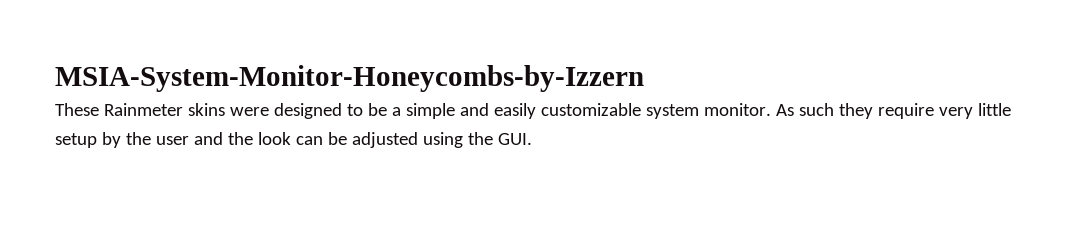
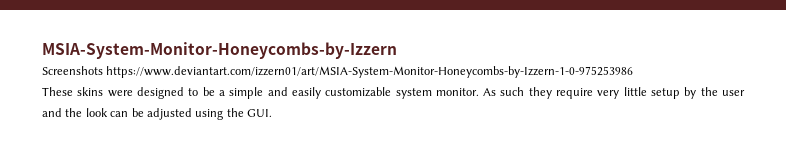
+ Screenshots https://www.deviantart.com/izzern01/art/MSIA-System-Monitor-Honeycombs-by-Izzern-1-0-975253986
- These Rainmeter skins were designed to be a simple and easily customizable system monitor.
+ These skins were designed to be a simple and easily customizable system monitor.

